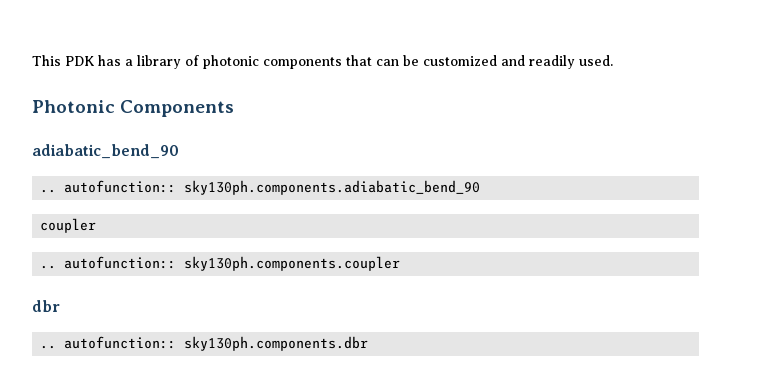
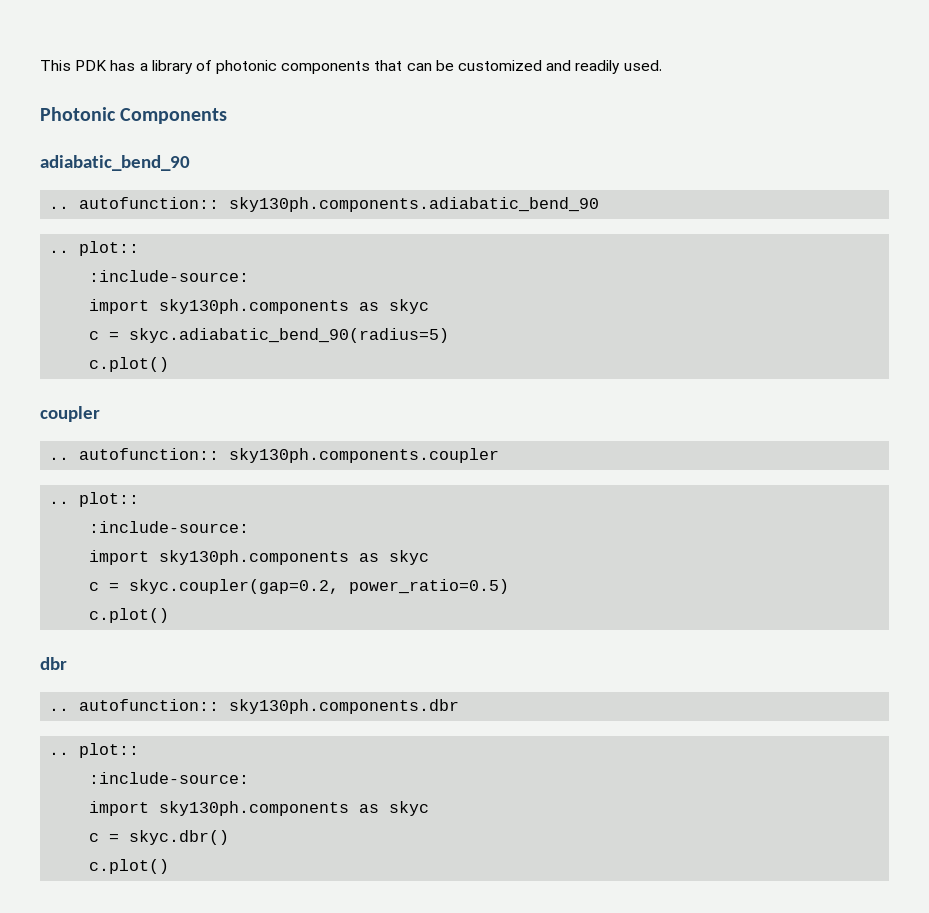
  .. autofunction:: sky130ph.components.adiabatic_bend_90
+ .. plot::
+ :include-source:
+ import sky130ph.components as skyc
+ c = skyc.adiabatic_bend_90(radius=5)
+ c.plot()
  coupler
  .. autofunction:: sky130ph.components.coupler
+ .. plot::
+ :include-source:
+ import sky130ph.components as skyc
+ c = skyc.coupler(gap=0.2, power_ratio=0.5)
+ c.plot()
  dbr
  .. autofunction:: sky130ph.components.dbr
+ .. plot::
+ :include-source:
+ import sky130ph.components as skyc
+ c = skyc.dbr()
+ c.plot()

